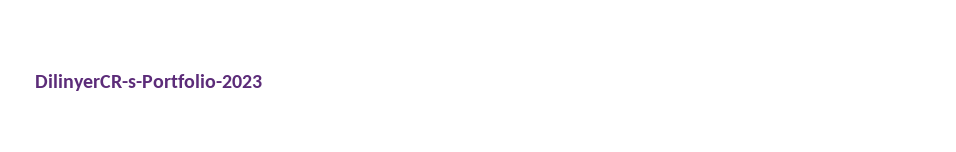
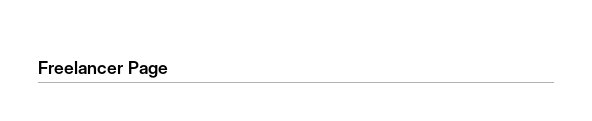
- DilinyerCR-s-Portfolio-2023
+ Freelancer Page

